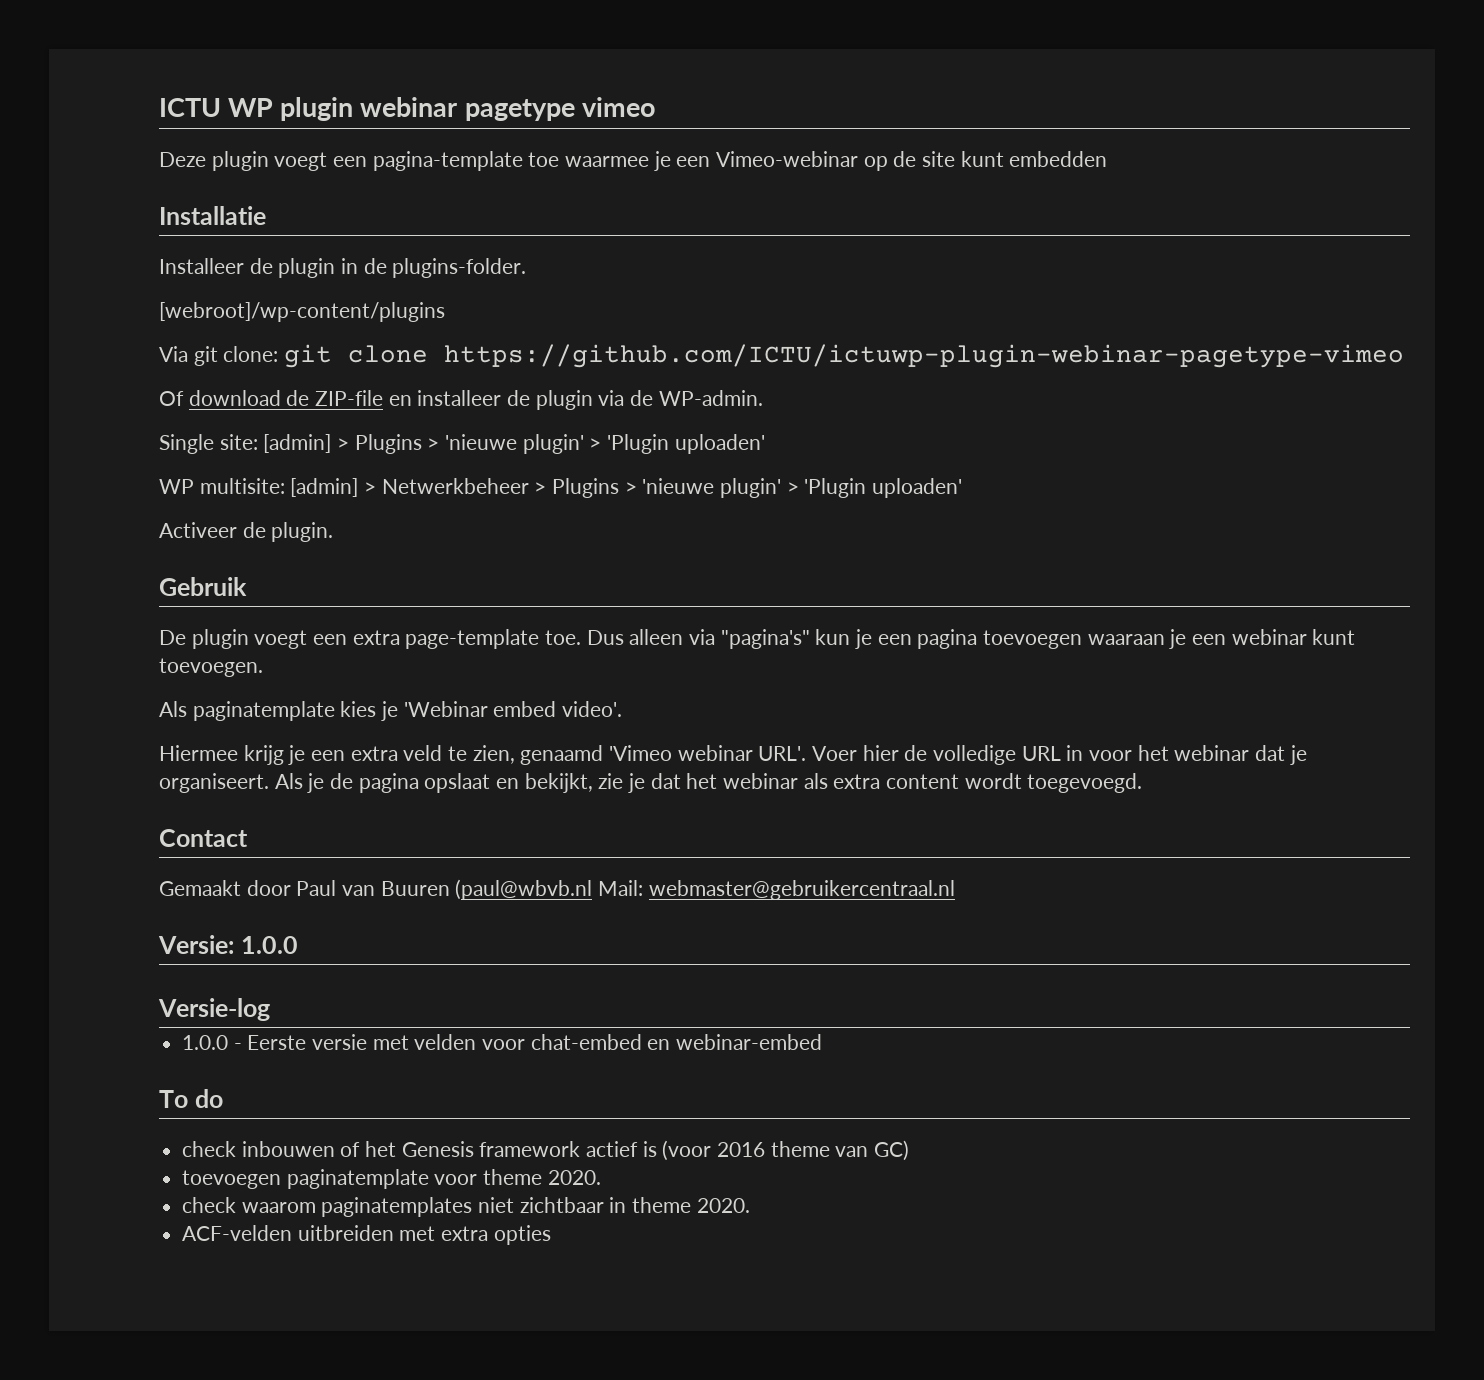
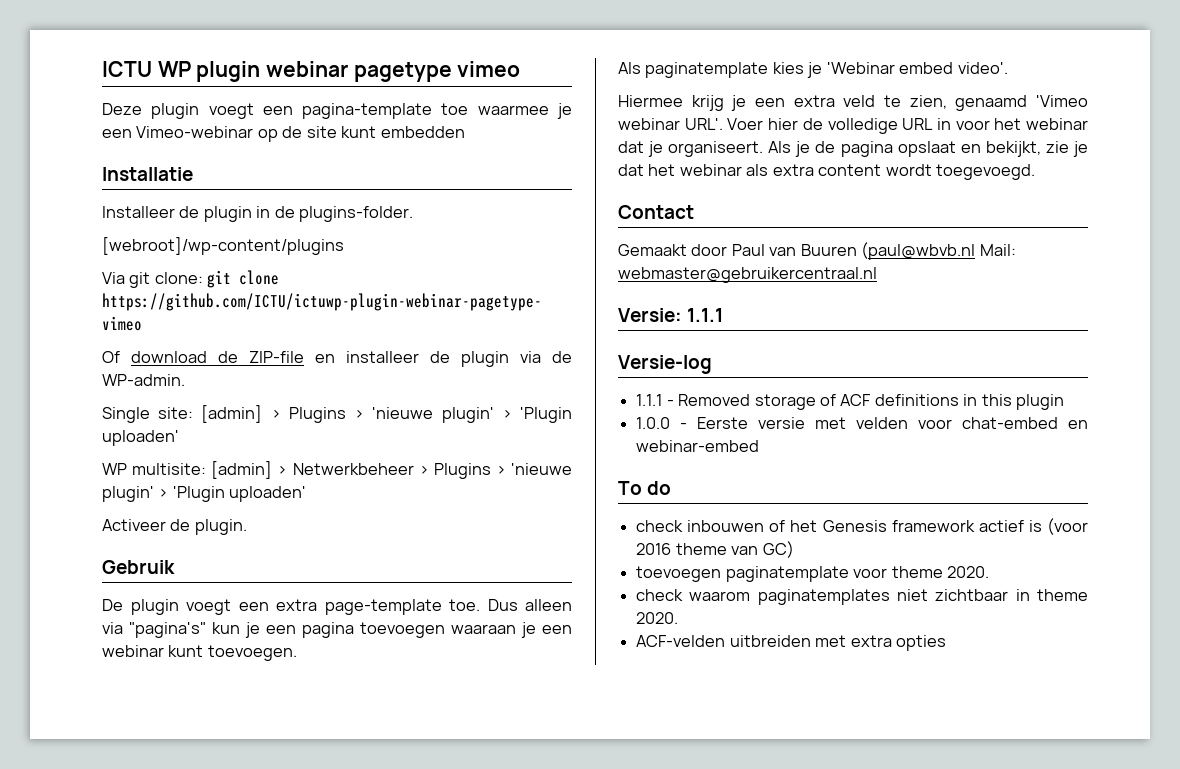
- Versie: 1.0.0
+ Versie: 1.1.1
+ 1.1.1 - Removed storage of ACF definitions in this plugin

